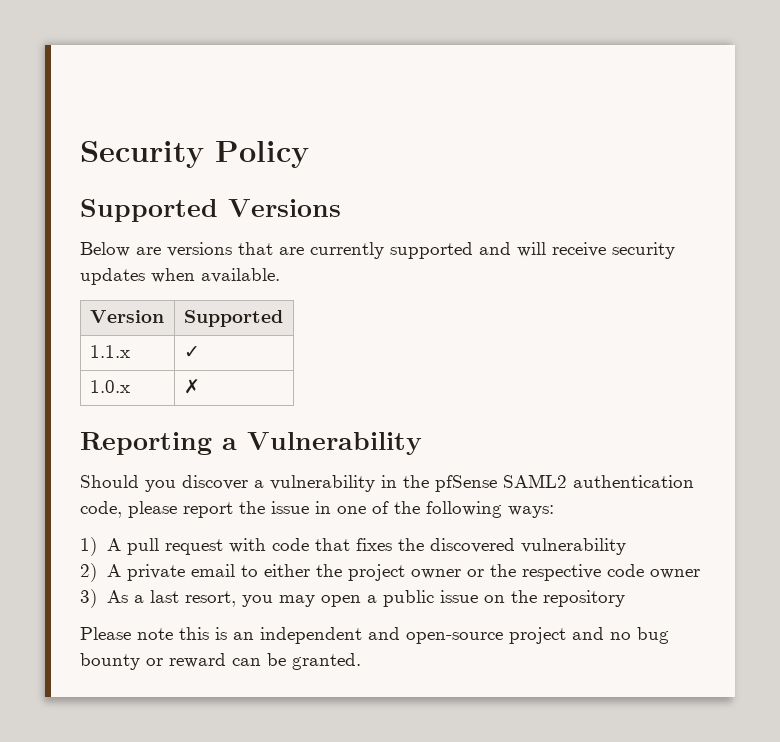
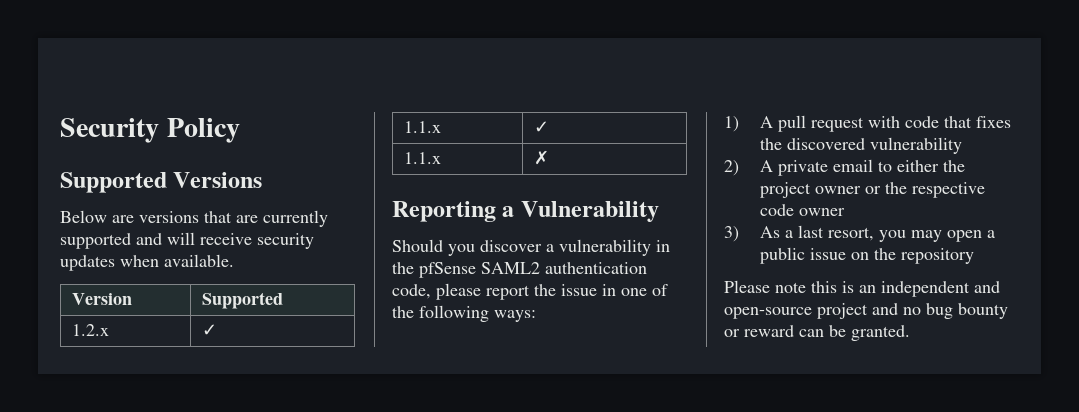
+ 1.2.x | ✓
- 1.0.x | ✗
+ 1.1.x | ✗

